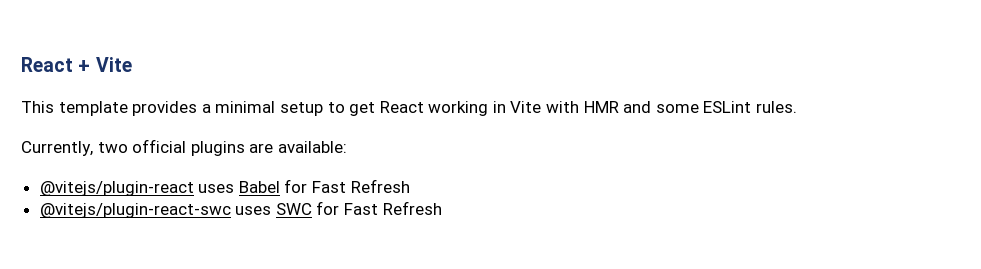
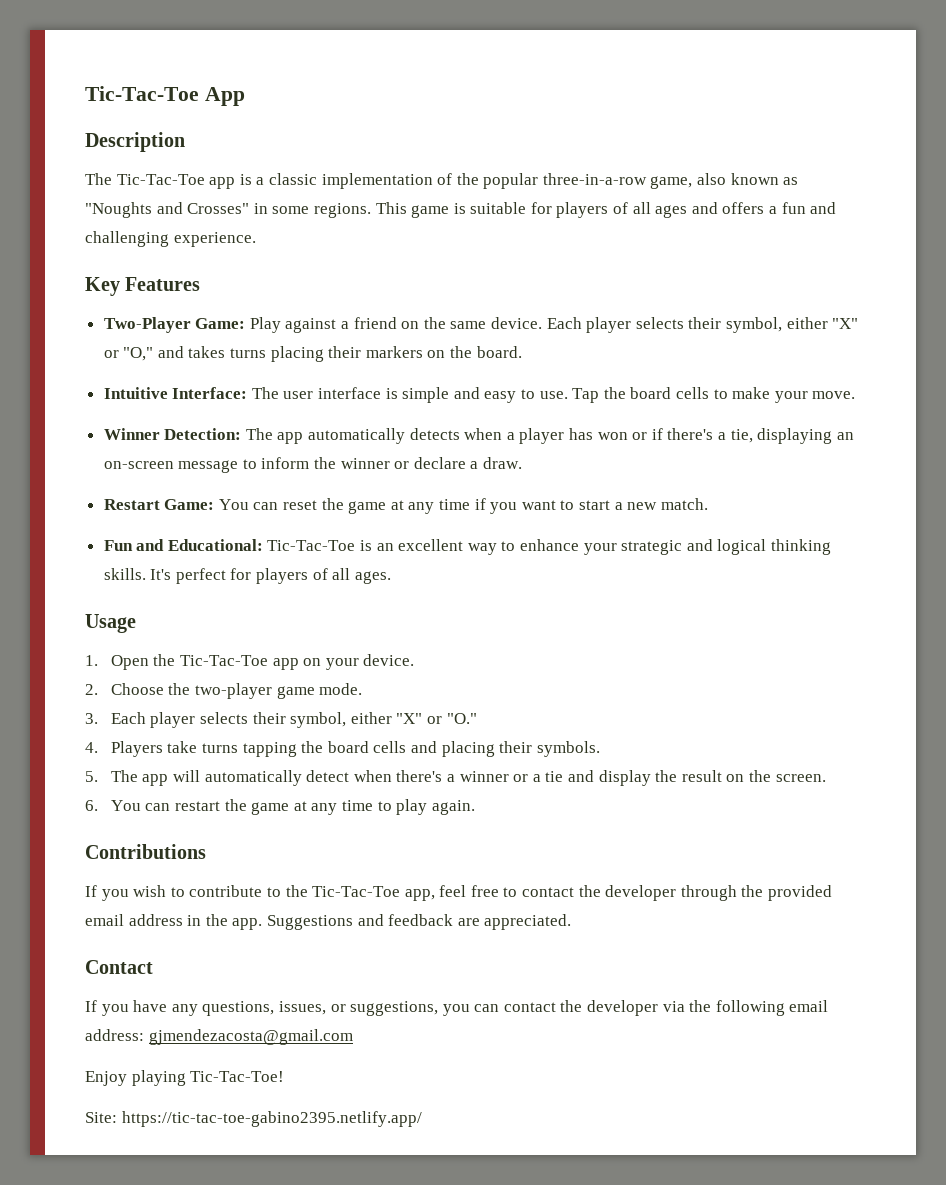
- React + Vite
- This template provides a minimal setup to get React working in Vite with HMR and some ESLint rules.
- Currently, two official plugins are available:
- @vitejs/plugin-react uses Babel for Fast Refresh
- @vitejs/plugin-react-swc uses SWC for Fast Refresh
+ Tic-Tac-Toe App
+ Description
+ The Tic-Tac-Toe app is a classic implementation of the popular three-in-a-row game, also known as "Noughts and Crosses" in some regions. This game is suitable for players of all ages and offers a fun and challenging experience.
+ Key Features
+ Two-Player Game: Play against a friend on the same device. Each player selects their symbol, either "X" or "O," and takes turns placing their markers on the board.
+ Intuitive Interface: The user interface is simple and easy to use. Tap the board cells to make your move.
+ Winner Detection: The app automatically detects when a player has won or if there's a tie, displaying an on-screen message to inform the winner or declare a draw.
+ Restart Game: You can reset the game at any time if you want to start a new match.
+ Fun and Educational: Tic-Tac-Toe is an excellent way to enhance your strategic and logical thinking skills. It's perfect for players of all ages.
+ Usage
+ 1. Open the Tic-Tac-Toe app on your device.
+ 2. Choose the two-player game mode.
+ 3. Each player selects their symbol, either "X" or "O."
+ 4. Players take turns tapping the board cells and placing their symbols.
+ 5. The app will automatically detect when there's a winner or a tie and display the result on the screen.
+ 6. You can restart the game at any time to play again.
+ Contributions
+ If you wish to contribute to the Tic-Tac-Toe app, feel free to contact the developer through the provided email address in the app. Suggestions and feedback are appreciated.
+ Contact
+ If you have any questions, issues, or suggestions, you can contact the developer via the following email address: gjmendezacosta@gmail.com
+ Enjoy playing Tic-Tac-Toe!
+ Site: https://tic-tac-toe-gabino2395.netlify.app/

